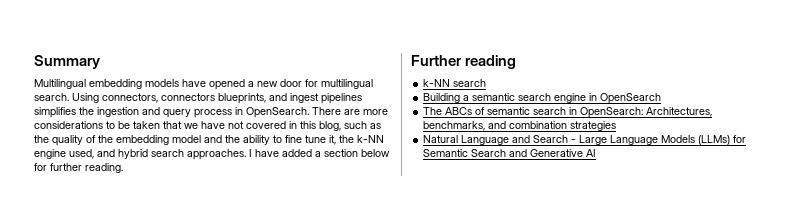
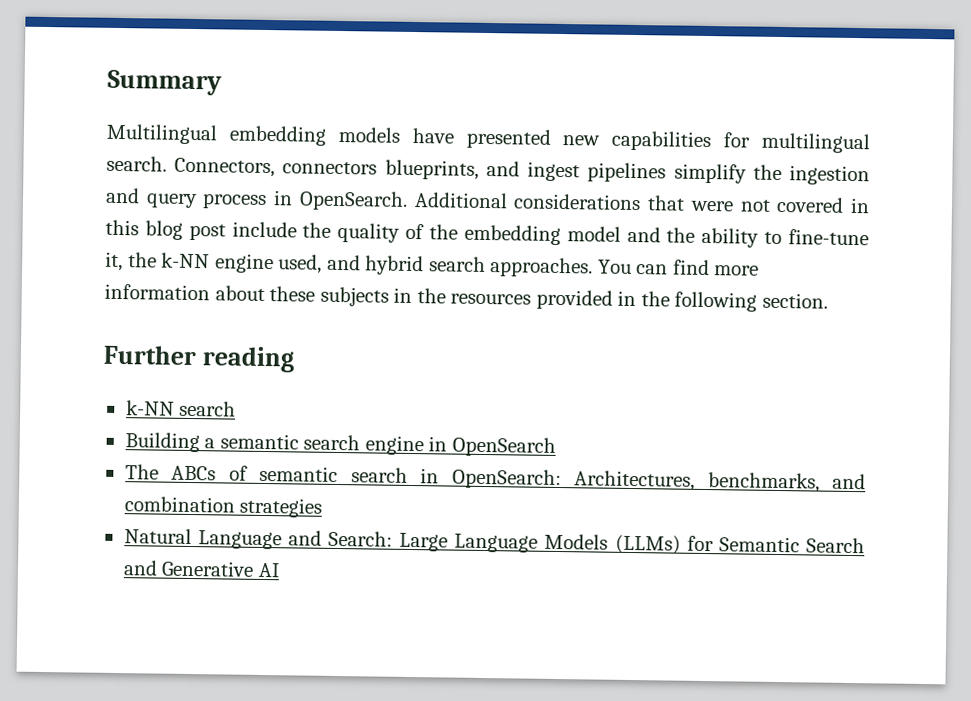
- Multilingual embedding models have opened a new door for multilingual search.
+ Multilingual embedding models have presented new capabilities for multilingual search.
- Using connectors, connectors blueprints, and ingest pipelines simplifies the ingestion and query process in OpenSearch.
+ Connectors, connectors blueprints, and ingest pipelines simplify the ingestion and query process in OpenSearch.
- There are more considerations to be taken that we have not covered in this blog, such as the quality of the embedding model and the ability to fine tune it, the k-NN engine used, and hybrid search approaches.
+ Additional considerations that were not covered in this blog post include the quality of the embedding model and the ability to fine-tune it, the k-NN engine used, and hybrid search approaches.
- I have added a section below for further reading.
+ You can find more information about these subjects in the resources provided in the following section.
- Natural Language and Search - Large Language Models (LLMs) for Semantic Search and Generative AI
+ Natural Language and Search: Large Language Models (LLMs) for Semantic Search and Generative AI

